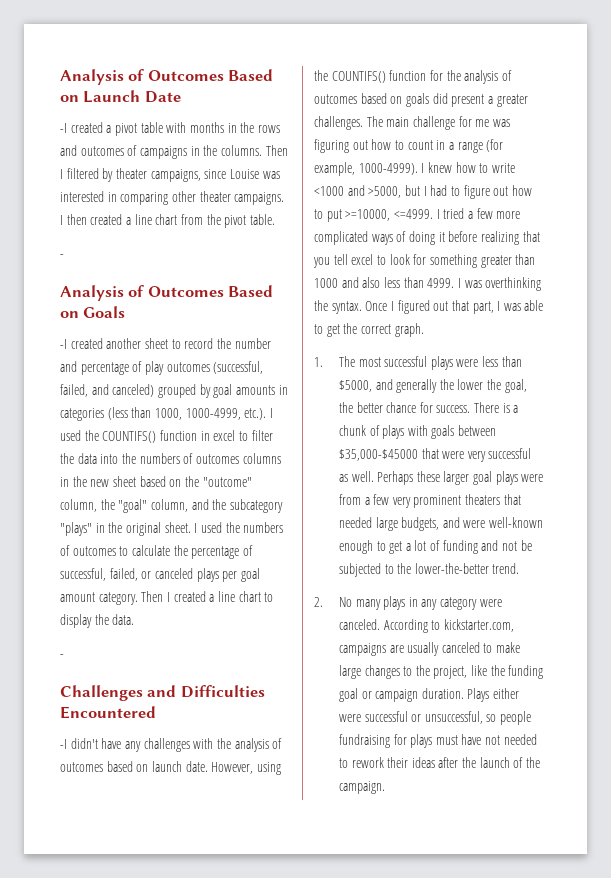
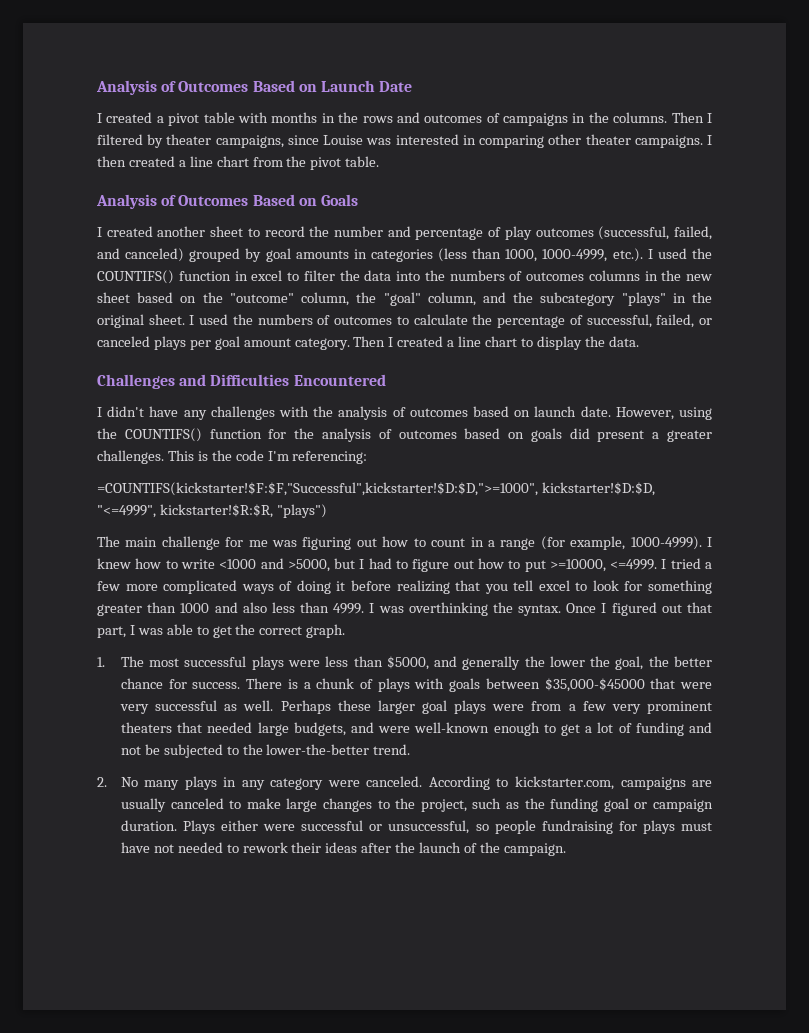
- -I created a pivot table with months in the rows and outcomes of campaigns in the columns.
+ I created a pivot table with months in the rows and outcomes of campaigns in the columns.
  I then created a line chart from the pivot table.
- -
- -I created another sheet to record the number and percentage of play outcomes (successful, failed, and canceled) grouped by goal amounts in categories (less than 1000, 1000-4999, etc.). I used the COUNTIFS() function in excel to filter the data into the numbers of outcomes columns in the new sheet based on the "outcome" column, the "goal" column, and the subcategory "plays" in the original sheet.
+ I created another sheet to record the number and percentage of play outcomes (successful, failed, and canceled) grouped by goal amounts in categories (less than 1000, 1000-4999, etc.). I used the COUNTIFS() function in excel to filter the data into the numbers of outcomes columns in the new sheet based on the "outcome" column, the "goal" column, and the subcategory "plays" in the original sheet.
  Then I created a line chart to display the data.
- -
- -I didn't have any challenges with the analysis of outcomes based on launch date.
+ I didn't have any challenges with the analysis of outcomes based on launch date.
- However, using the COUNTIFS() function for the analysis of outcomes based on goals did present a greater challenges. The main challenge for me was figuring out how to count in a range (for example, 1000-4999).
+ However, using the COUNTIFS() function for the analysis of outcomes based on goals did present a greater challenges. This is the code I'm referencing:
+ =COUNTIFS(kickstarter!$F:$F,"Successful",kickstarter!$D:$D,">=1000", kickstarter!$D:$D, "<=4999", kickstarter!$R:$R, "plays")
+ The main challenge for me was figuring out how to count in a range (for example, 1000-4999).
- According to kickstarter.com, campaigns are usually canceled to make large changes to the project, like the funding goal or campaign duration.
+ According to kickstarter.com, campaigns are usually canceled to make large changes to the project, such as the funding goal or campaign duration.

